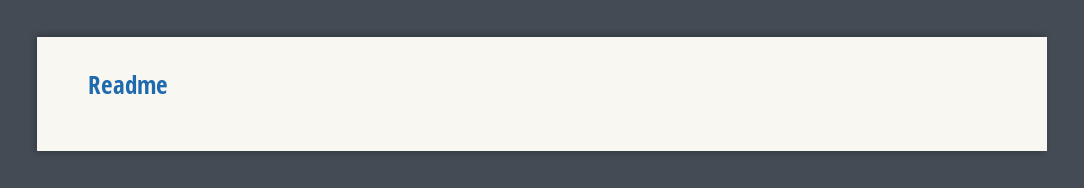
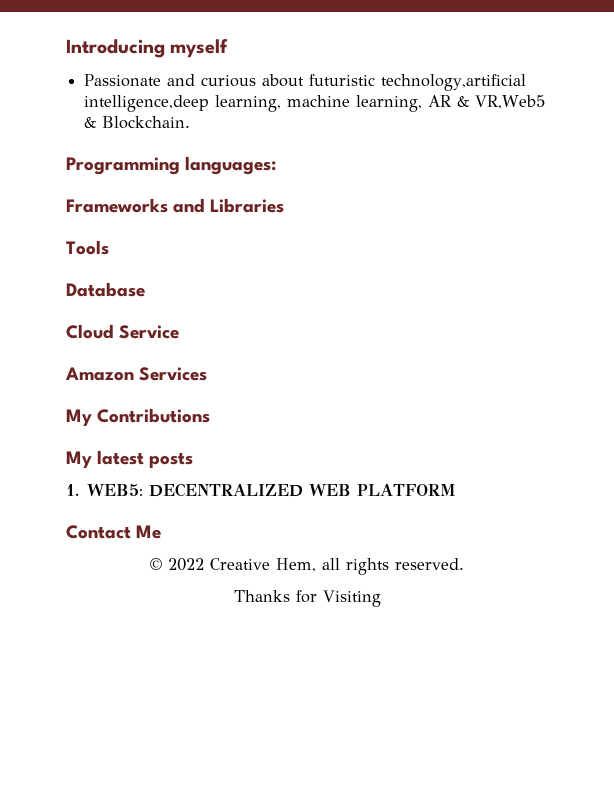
- Readme
+ Introducing myself
+ Passionate and curious about futuristic technology,artificial intelligence,deep learning, machine learning, AR & VR,Web5 & Blockchain.
+ Programming languages:
+ Frameworks and Libraries
+ Tools
+ Database
+ Cloud Service
+ Amazon Services
+ My Contributions
+ My latest posts
+ 1. WEB5: DECENTRALIZED WEB PLATFORM
+ Contact Me
+ © 2022 Creative Hem, all rights reserved.
+ Thanks for Visiting

